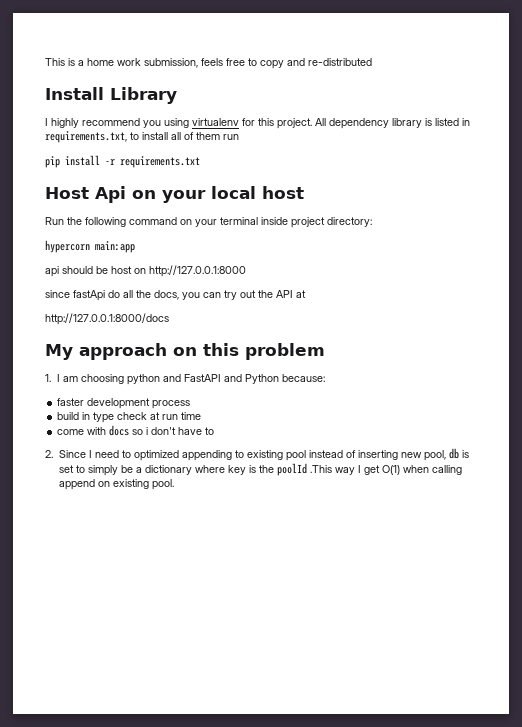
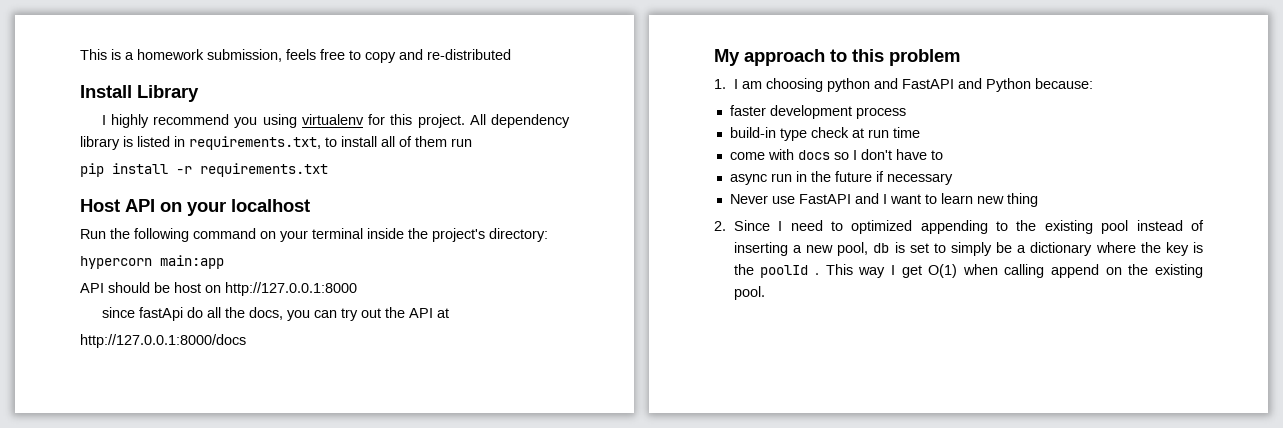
- This is a home work submission, feels free to copy and re-distributed
+ This is a homework submission, feels free to copy and re-distributed
- Host Api on your local host
+ Host API on your localhost
- Run the following command on your terminal inside project directory:
+ Run the following command on your terminal inside the project's directory:
- api should be host on http://127.0.0.1:8000
+ API should be host on http://127.0.0.1:8000
- My approach on this problem
+ My approach to this problem
- build in type check at run time
+ build-in type check at run time
- come with docs so i don't have to
+ come with docs so I don't have to
+ async run in the future if necessary
+ Never use FastAPI and I want to learn new thing
- 2. Since I need to optimized appending to existing pool instead of inserting new pool, db is set to simply be a dictionary where key is the poolId .This way I get O(1) when calling append on existing pool.
+ 2. Since I need to optimized appending to the existing pool instead of inserting a new pool, db is set to simply be a dictionary where the key is the poolId . This way I get O(1) when calling append on the existing pool.

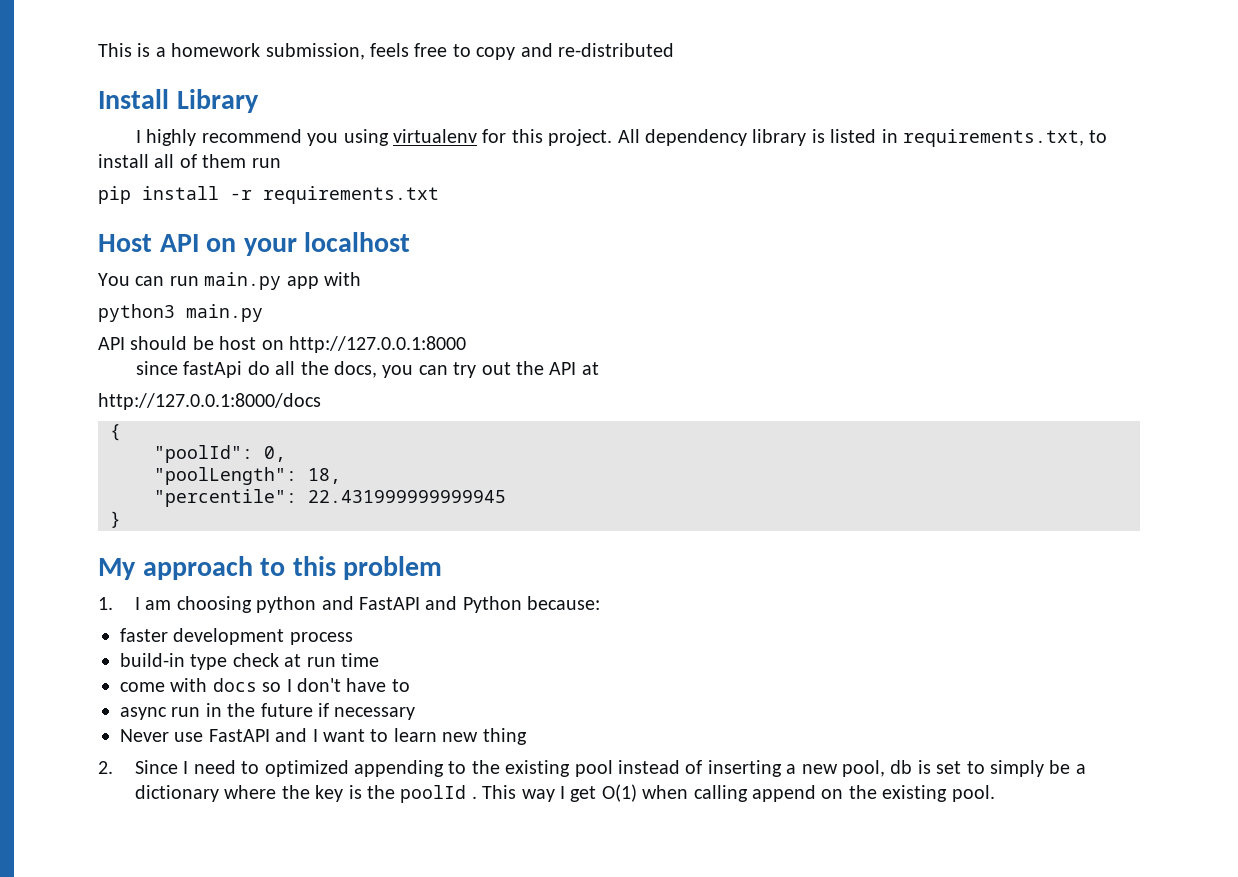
- Run the following command on your terminal inside the project's directory:
- hypercorn main:app
+ You can run main.py app with
+ python3 main.py
+ {
+ "poolId": 0,
+ "poolLength": 18,
+ "percentile": 22.431999999999945
+ }

